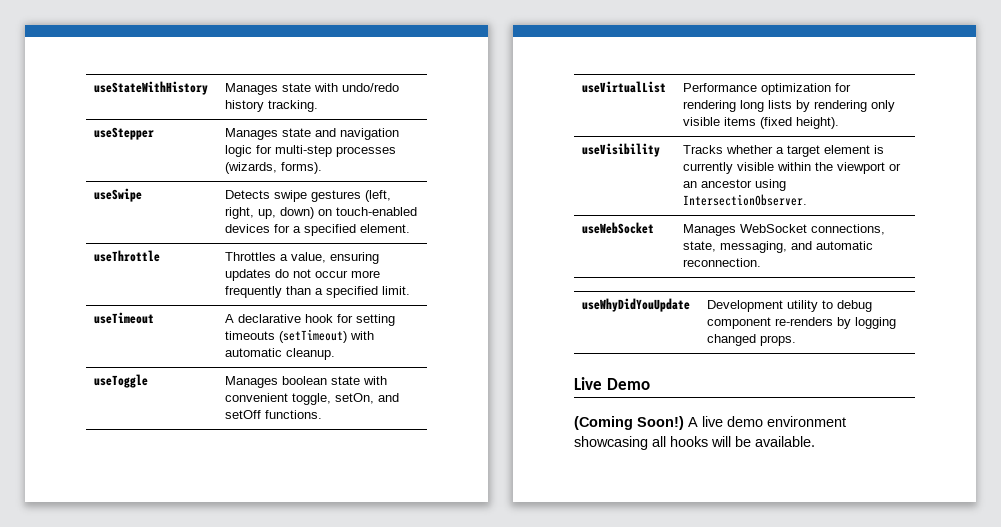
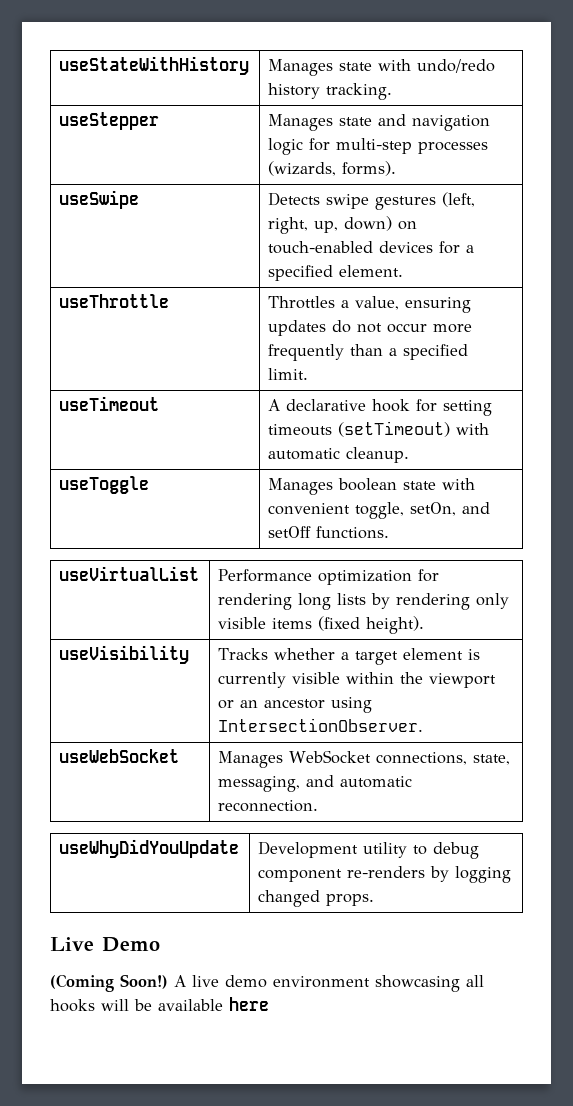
- A live demo environment showcasing all hooks will be available.
+ A live demo environment showcasing all hooks will be available here

